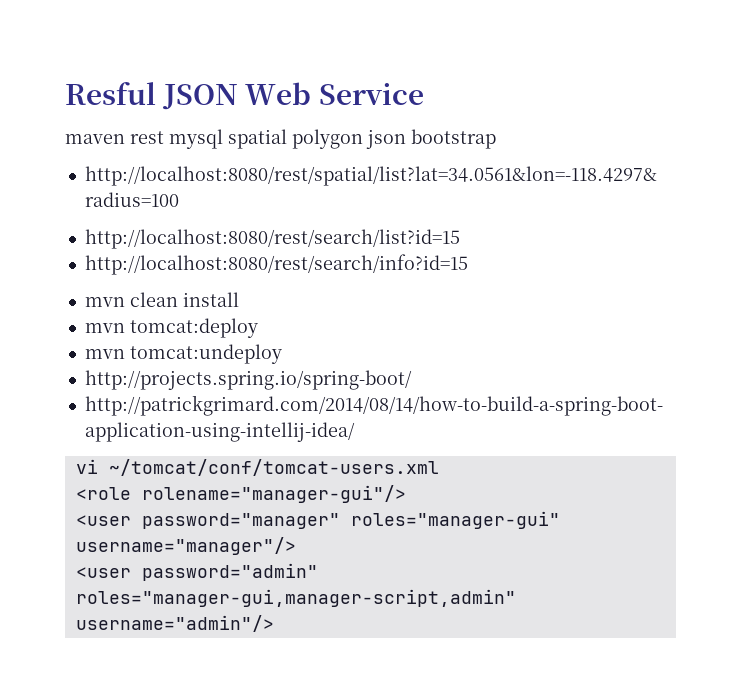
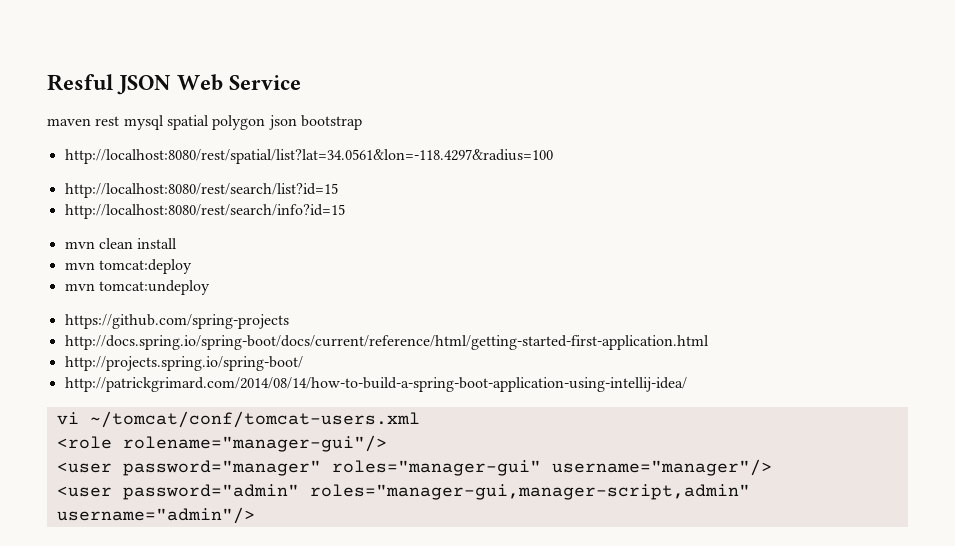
+ https://github.com/spring-projects
+ http://docs.spring.io/spring-boot/docs/current/reference/html/getting-started-first-application.html

